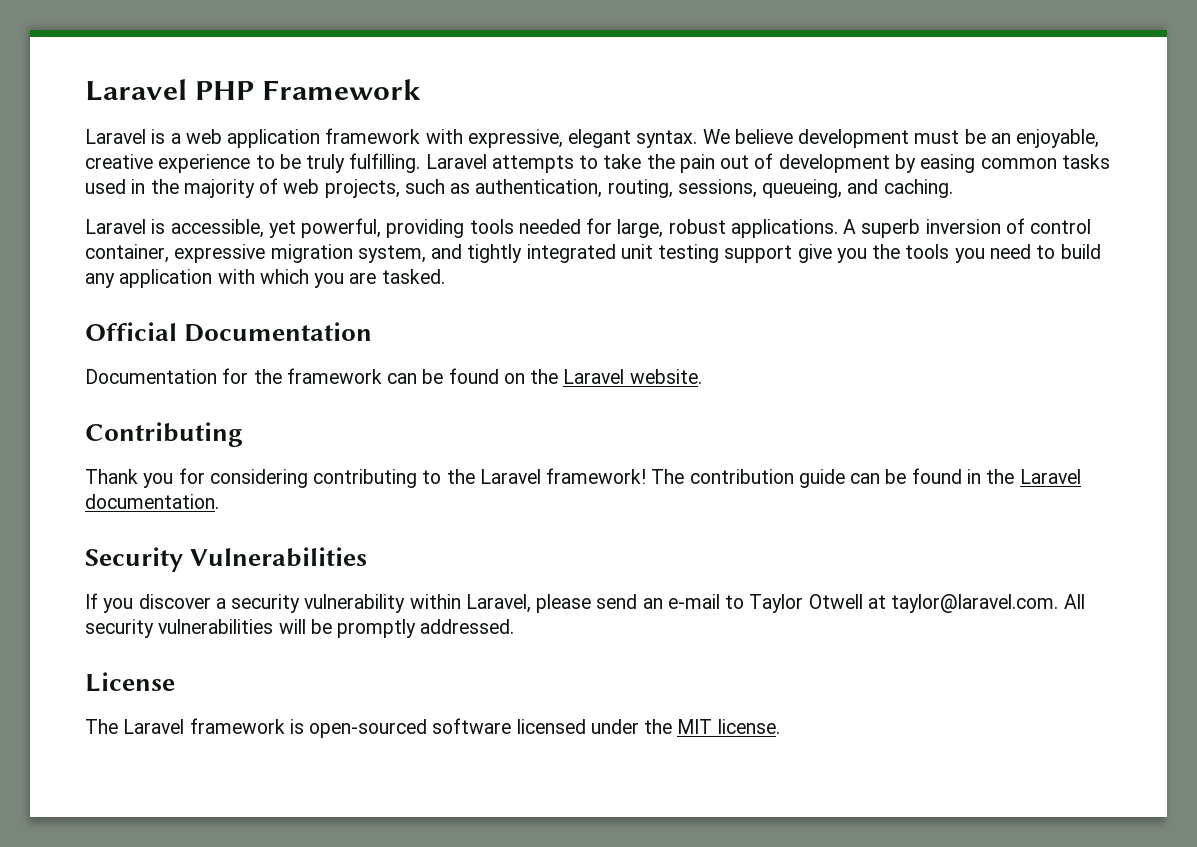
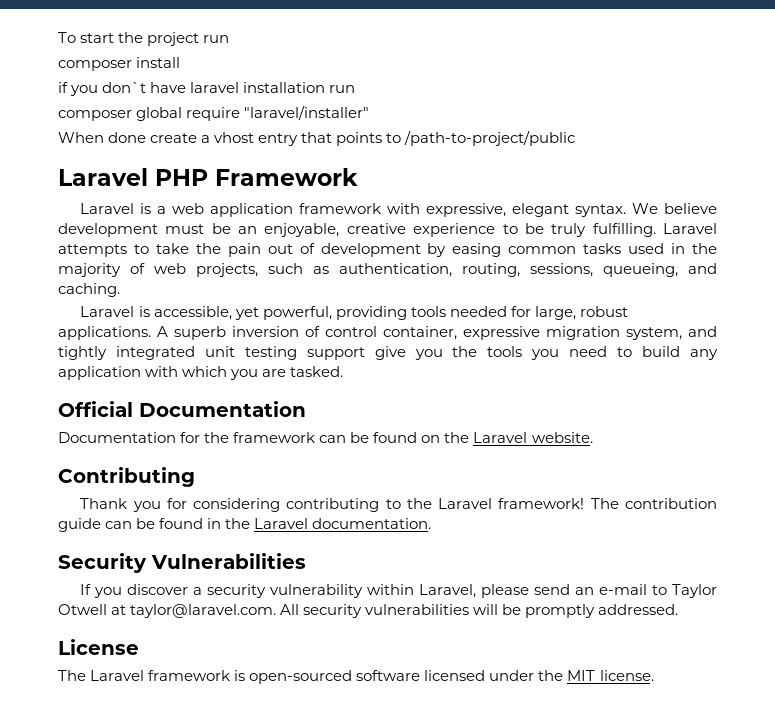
+ To start the project run
+ composer install
+ if you don`t have laravel installation run
+ composer global require "laravel/installer"
+ When done create a vhost entry that points to /path-to-project/public

